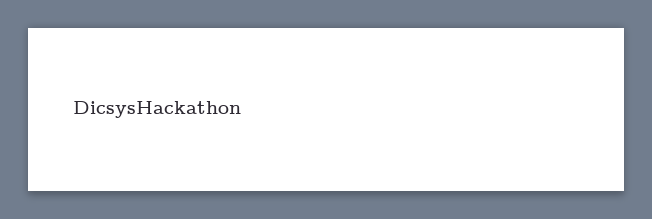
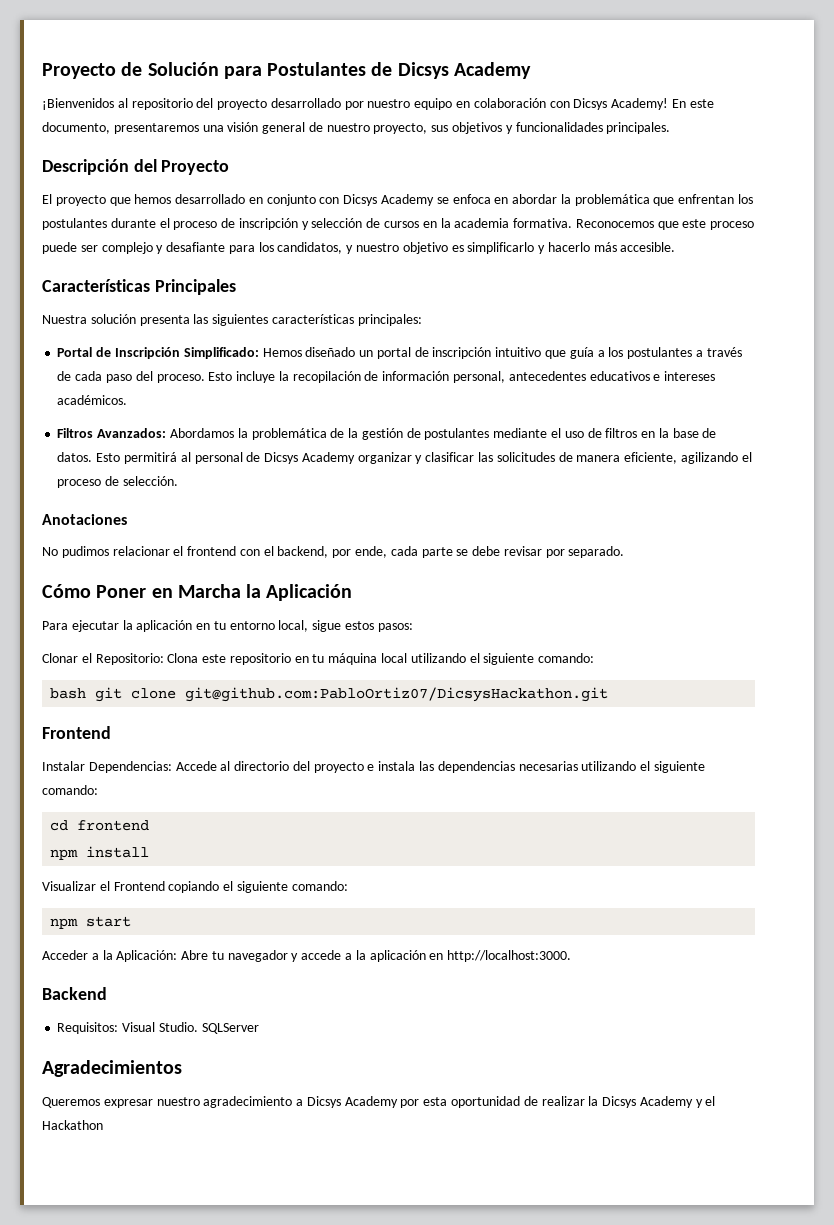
- DicsysHackathon
+ Proyecto de Solución para Postulantes de Dicsys Academy
+ ¡Bienvenidos al repositorio del proyecto desarrollado por nuestro equipo en colaboración con Dicsys Academy! En este documento, presentaremos una visión general de nuestro proyecto, sus objetivos y funcionalidades principales.
+ Descripción del Proyecto
+ El proyecto que hemos desarrollado en conjunto con Dicsys Academy se enfoca en abordar la problemática que enfrentan los postulantes durante el proceso de inscripción y selección de cursos en la academia formativa. Reconocemos que este proceso puede ser complejo y desafiante para los candidatos, y nuestro objetivo es simplificarlo y hacerlo más accesible.
+ Características Principales
+ Nuestra solución presenta las siguientes características principales:
+ Portal de Inscripción Simplificado: Hemos diseñado un portal de inscripción intuitivo que guía a los postulantes a través de cada paso del proceso. Esto incluye la recopilación de información personal, antecedentes educativos e intereses académicos.
+ Filtros Avanzados: Abordamos la problemática de la gestión de postulantes mediante el uso de filtros en la base de datos. Esto permitirá al personal de Dicsys Academy organizar y clasificar las solicitudes de manera eficiente, agilizando el proceso de selección.
+ Anotaciones
+ No pudimos relacionar el frontend con el backend, por ende, cada parte se debe revisar por separado.
+ Cómo Poner en Marcha la Aplicación
+ Para ejecutar la aplicación en tu entorno local, sigue estos pasos:
+ Clonar el Repositorio: Clona este repositorio en tu máquina local utilizando el siguiente comando:
+ bash git clone git@github.com:PabloOrtiz07/DicsysHackathon.git
+ Frontend
+ Instalar Dependencias: Accede al directorio del proyecto e instala las dependencias necesarias utilizando el siguiente comando:
+ cd frontend
+ npm install
+ Visualizar el Frontend copiando el siguiente comando:
+ npm start
+ Acceder a la Aplicación: Abre tu navegador y accede a la aplicación en http://localhost:3000.
+ Backend
+ Requisitos: Visual Studio. SQLServer
+ Agradecimientos
+ Queremos expresar nuestro agradecimiento a Dicsys Academy por esta oportunidad de realizar la Dicsys Academy y el Hackathon

